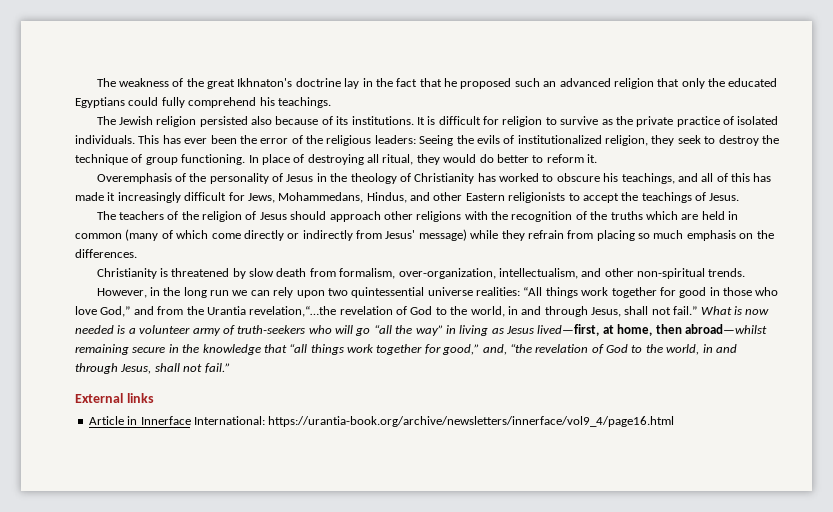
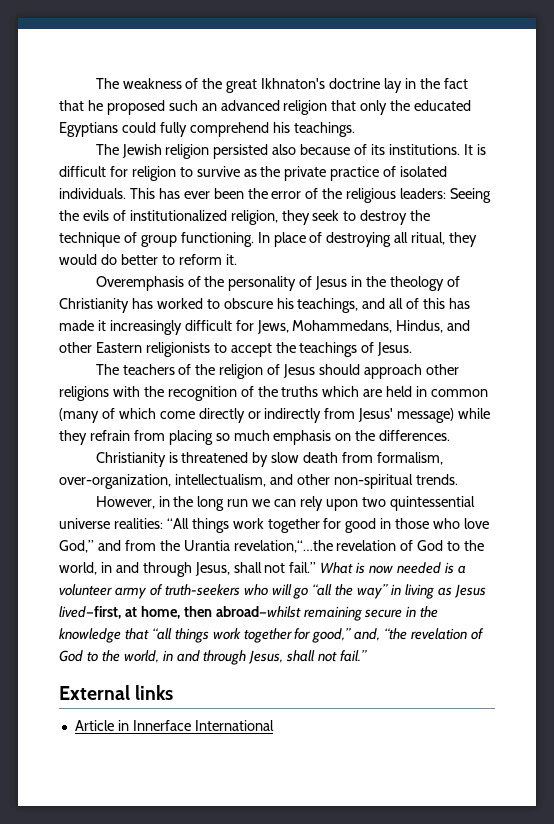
- Article in Innerface International: https://urantia-book.org/archive/newsletters/innerface/vol9_4/page16.html
+ Article in Innerface International

